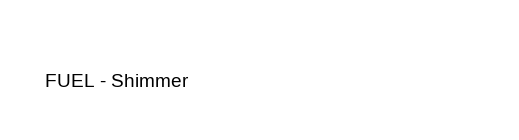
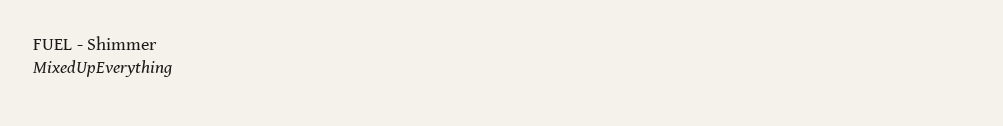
+ MixedUpEverything

